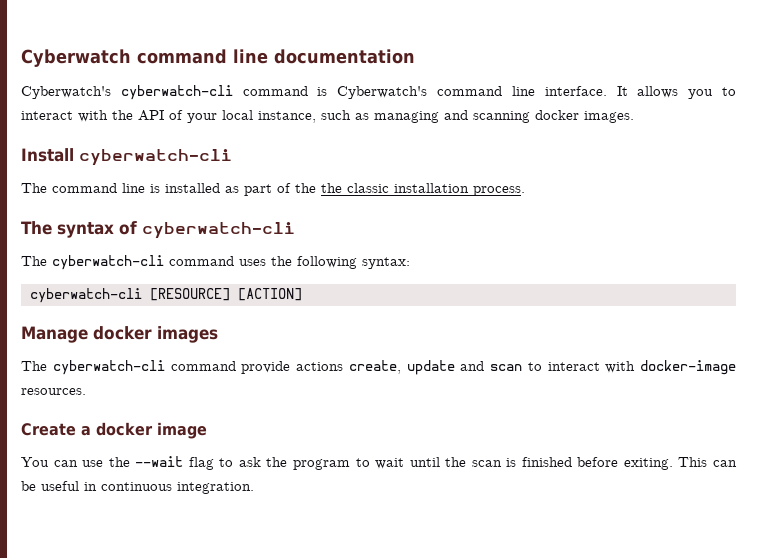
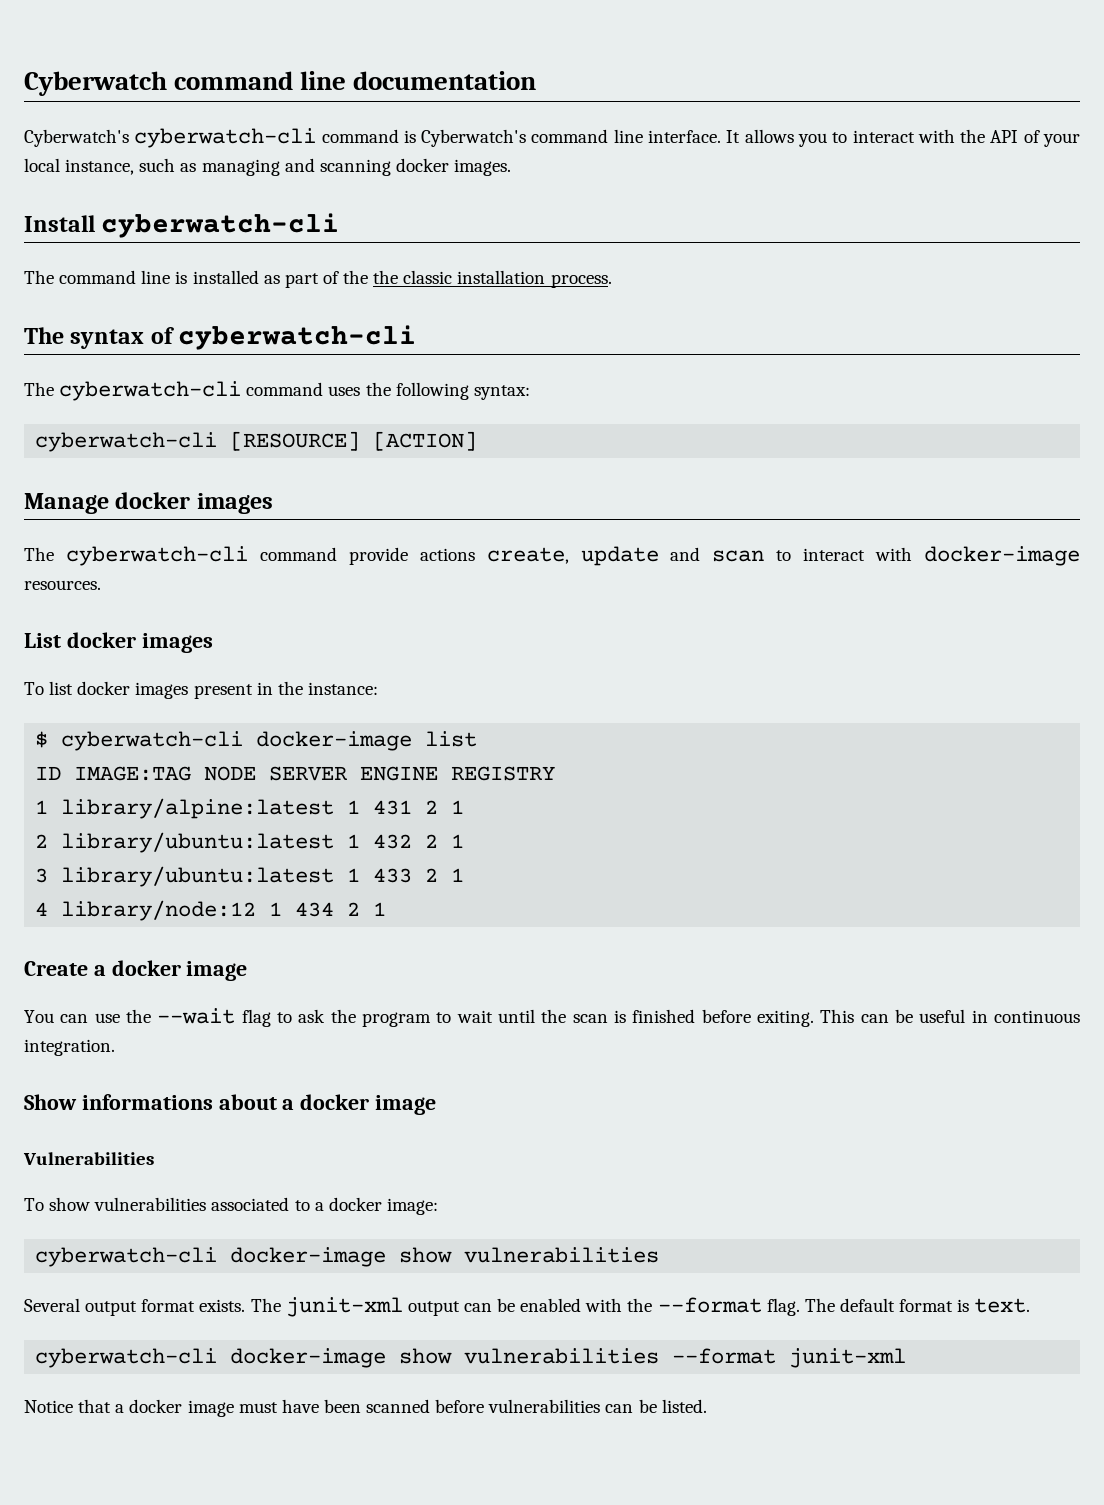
+ List docker images
+ To list docker images present in the instance:
+ $ cyberwatch-cli docker-image list
+ ID IMAGE:TAG NODE SERVER ENGINE REGISTRY
+ 1 library/alpine:latest 1 431 2 1
+ 2 library/ubuntu:latest 1 432 2 1
+ 3 library/ubuntu:latest 1 433 2 1
+ 4 library/node:12 1 434 2 1
+ Show informations about a docker image
+ Vulnerabilities
+ To show vulnerabilities associated to a docker image:
+ cyberwatch-cli docker-image show vulnerabilities
+ Several output format exists. The junit-xml output can be enabled with the --format flag. The default format is text.
+ cyberwatch-cli docker-image show vulnerabilities --format junit-xml
+ Notice that a docker image must have been scanned before vulnerabilities can be listed.

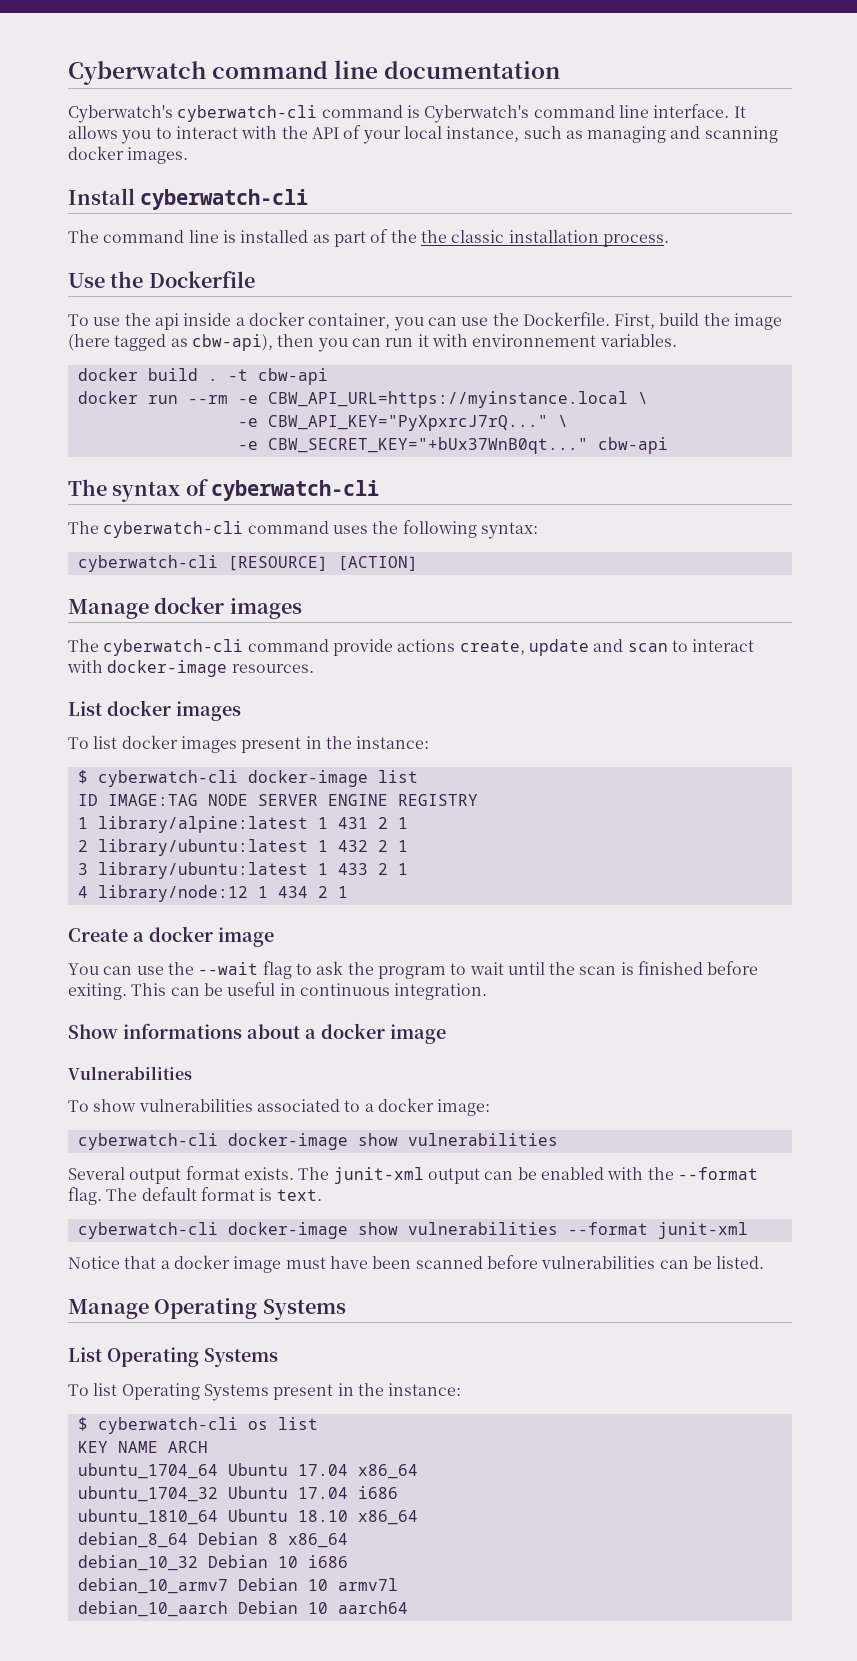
+ Use the Dockerfile
+ To use the api inside a docker container, you can use the Dockerfile. First, build the image (here tagged as cbw-api), then you can run it with environnement variables.
+ docker build . -t cbw-api
+ docker run --rm -e CBW_API_URL=https://myinstance.local \
+ -e CBW_API_KEY="PyXpxrcJ7rQ..." \
+ -e CBW_SECRET_KEY="+bUx37WnB0qt..." cbw-api
+ Manage Operating Systems
+ List Operating Systems
+ To list Operating Systems present in the instance:
+ $ cyberwatch-cli os list
+ KEY NAME ARCH
+ ubuntu_1704_64 Ubuntu 17.04 x86_64
+ ubuntu_1704_32 Ubuntu 17.04 i686
+ ubuntu_1810_64 Ubuntu 18.10 x86_64
+ debian_8_64 Debian 8 x86_64
+ debian_10_32 Debian 10 i686
+ debian_10_armv7 Debian 10 armv7l
+ debian_10_aarch Debian 10 aarch64

